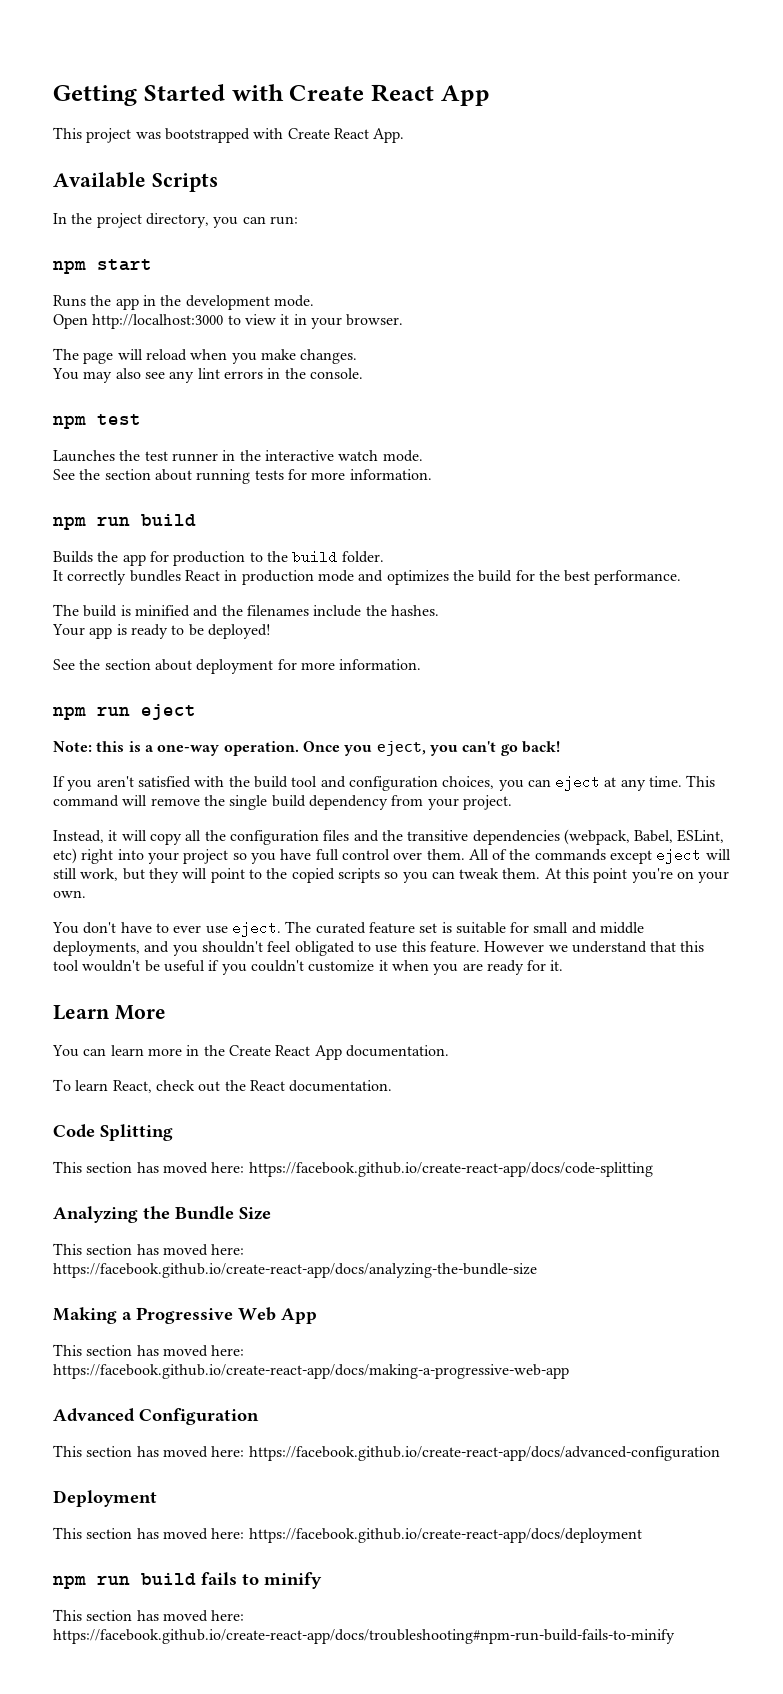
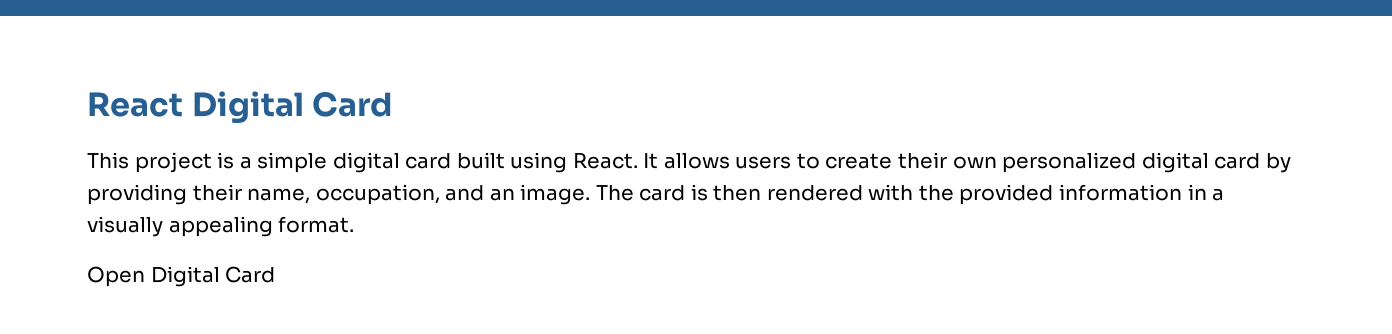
- Getting Started with Create React App
- This project was bootstrapped with Create React App.
- Available Scripts
- In the project directory, you can run:
- npm start
- Runs the app in the development mode.
- Open http://localhost:3000 to view it in your browser.
- The page will reload when you make changes.
- You may also see any lint errors in the console.
- npm test
- Launches the test runner in the interactive watch mode.
- See the section about running tests for more information.
- npm run build
- Builds the app for production to the build folder.
- It correctly bundles React in production mode and optimizes the build for the best performance.
- The build is minified and the filenames include the hashes.
- Your app is ready to be deployed!
- See the section about deployment for more information.
- npm run eject
- Note: this is a one-way operation. Once you eject, you can't go back!
- If you aren't satisfied with the build tool and configuration choices, you can eject at any time. This command will remove the single build dependency from your project.
- Instead, it will copy all the configuration files and the transitive dependencies (webpack, Babel, ESLint, etc) right into your project so you have full control over them. All of the commands except eject will still work, but they will point to the copied scripts so you can tweak them. At this point you're on your own.
- You don't have to ever use eject. The curated feature set is suitable for small and middle deployments, and you shouldn't feel obligated to use this feature. However we understand that this tool wouldn't be useful if you couldn't customize it when you are ready for it.
- Learn More
- You can learn more in the Create React App documentation.
- To learn React, check out the React documentation.
- Code Splitting
- This section has moved here: https://facebook.github.io/create-react-app/docs/code-splitting
- Analyzing the Bundle Size
- This section has moved here: https://facebook.github.io/create-react-app/docs/analyzing-the-bundle-size
- Making a Progressive Web App
- This section has moved here: https://facebook.github.io/create-react-app/docs/making-a-progressive-web-app
- Advanced Configuration
- This section has moved here: https://facebook.github.io/create-react-app/docs/advanced-configuration
- Deployment
- This section has moved here: https://facebook.github.io/create-react-app/docs/deployment
- npm run build fails to minify
- This section has moved here: https://facebook.github.io/create-react-app/docs/troubleshooting#npm-run-build-fails-to-minify
+ React Digital Card
+ This project is a simple digital card built using React. It allows users to create their own personalized digital card by providing their name, occupation, and an image. The card is then rendered with the provided information in a visually appealing format.
+ Open Digital Card

